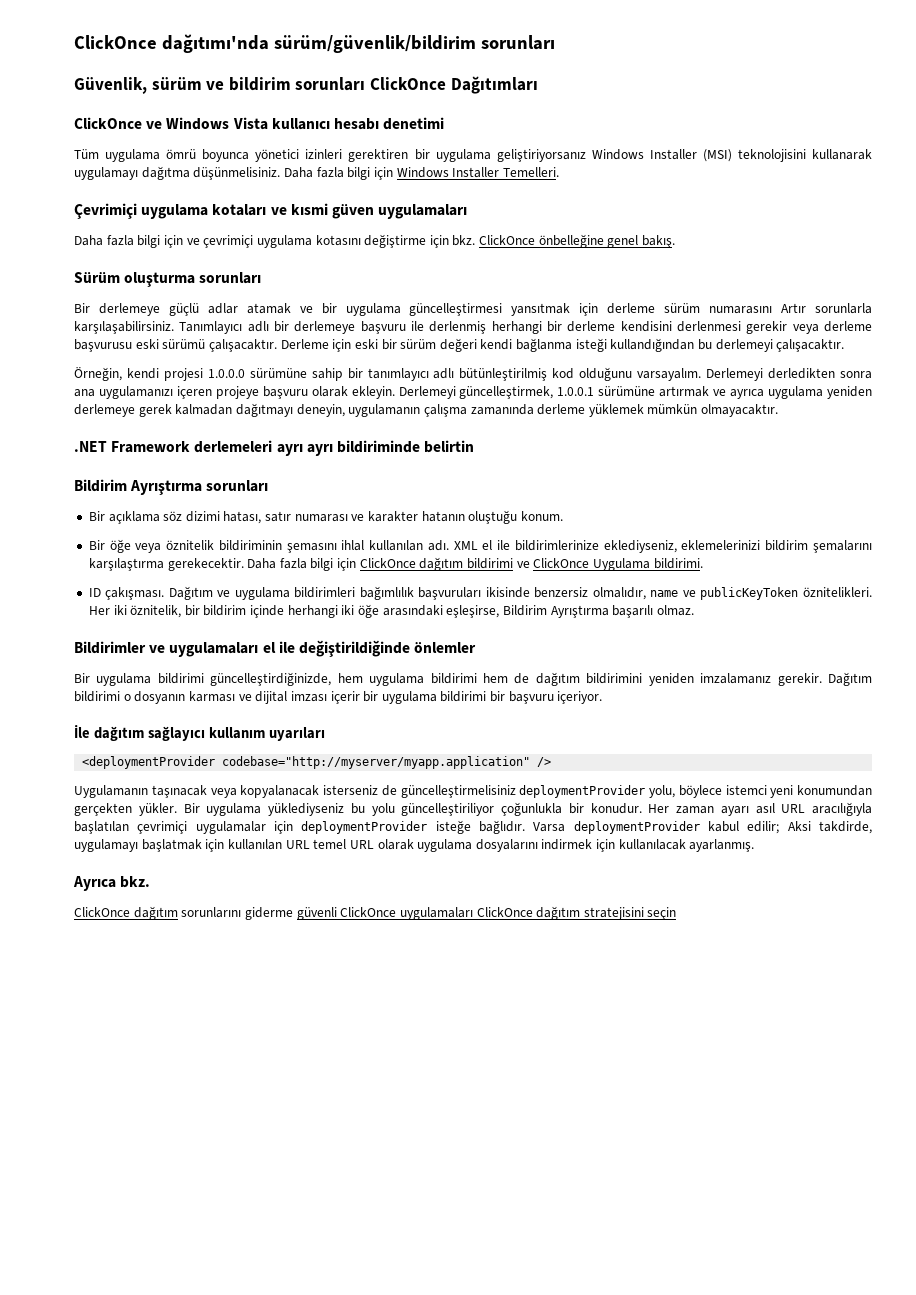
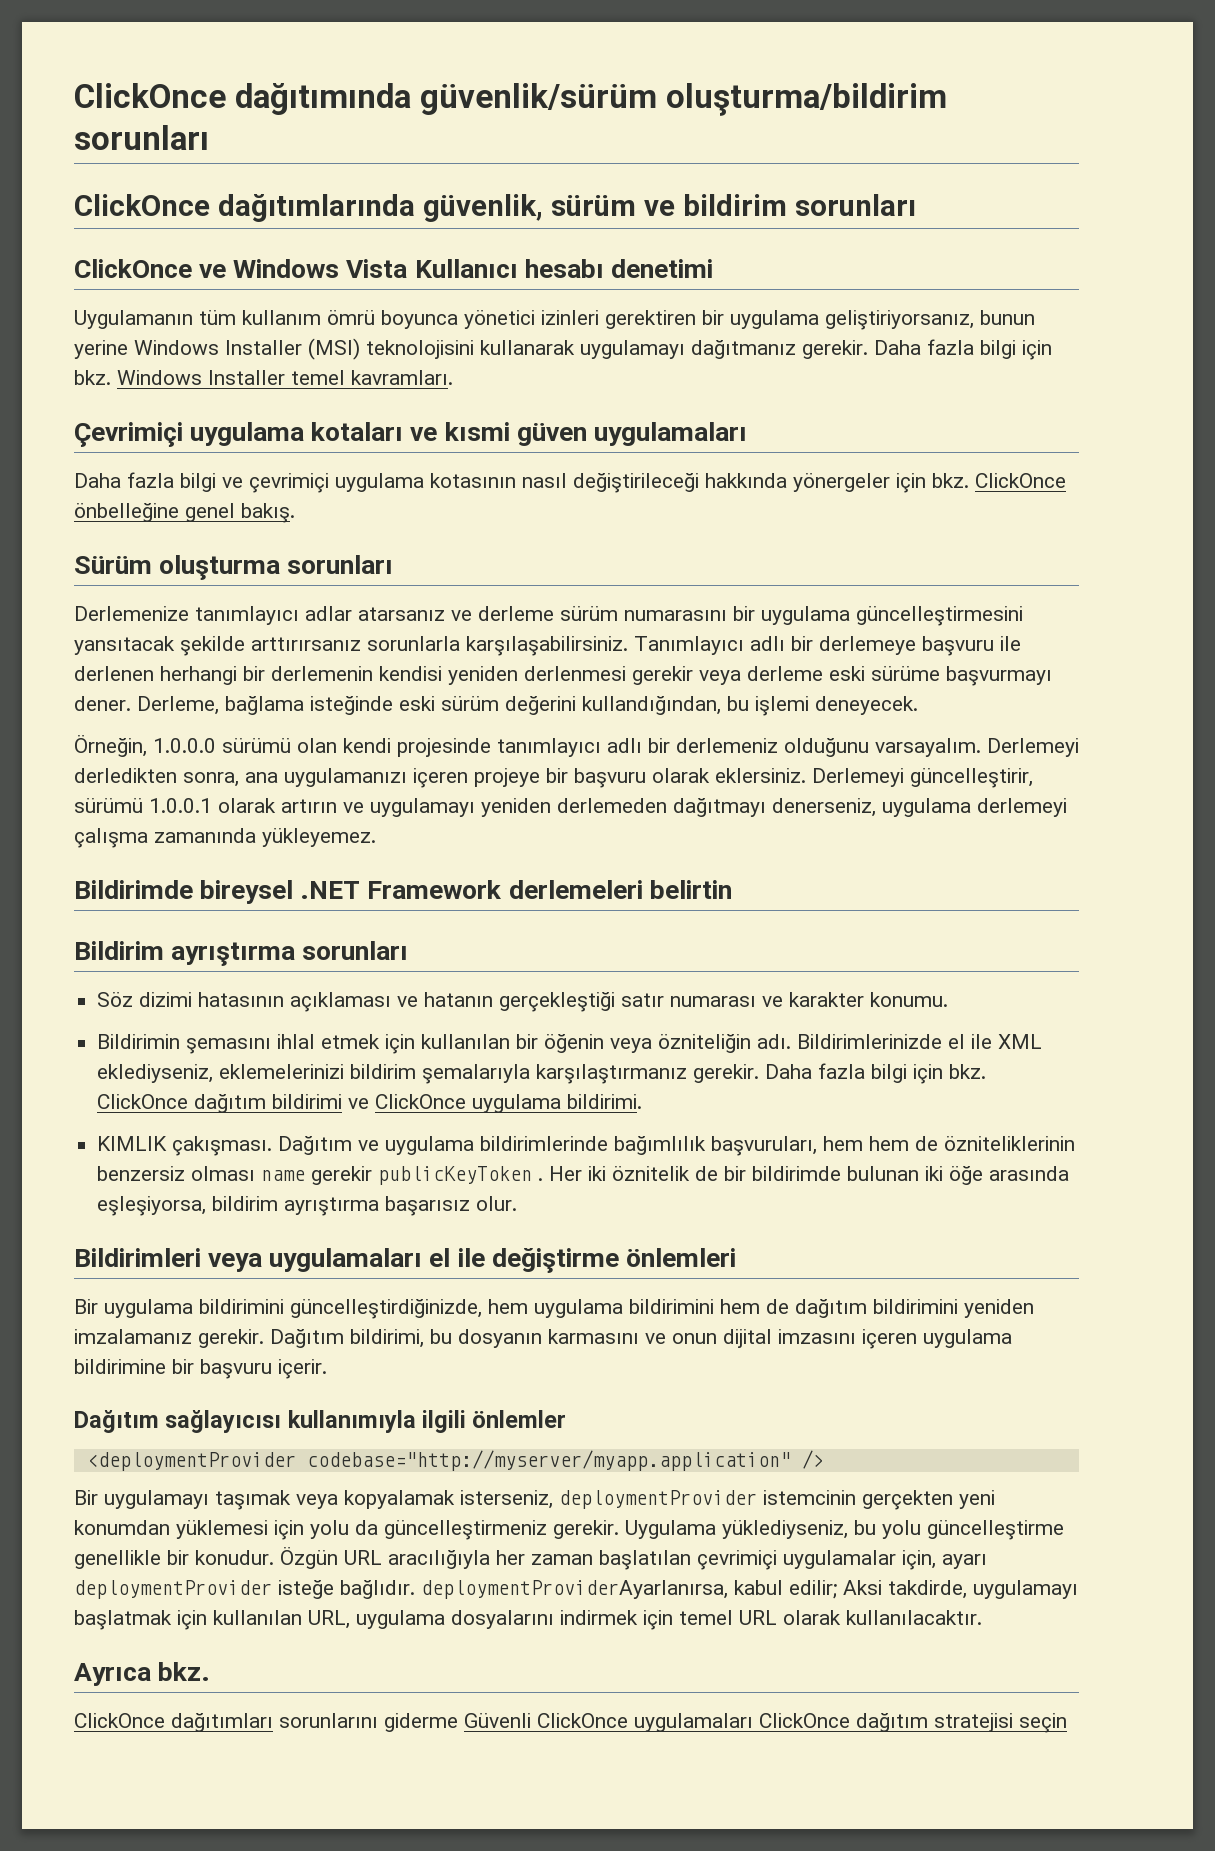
- ClickOnce dağıtımı'nda sürüm/güvenlik/bildirim sorunları
- Güvenlik, sürüm ve bildirim sorunları ClickOnce Dağıtımları
+ ClickOnce dağıtımında güvenlik/sürüm oluşturma/bildirim sorunları
+ ClickOnce dağıtımlarında güvenlik, sürüm ve bildirim sorunları
- ClickOnce ve Windows Vista kullanıcı hesabı denetimi
+ ClickOnce ve Windows Vista Kullanıcı hesabı denetimi
- Tüm uygulama ömrü boyunca yönetici izinleri gerektiren bir uygulama geliştiriyorsanız Windows Installer (MSI) teknolojisini kullanarak uygulamayı dağıtma düşünmelisiniz. Daha fazla bilgi için Windows Installer Temelleri.
+ Uygulamanın tüm kullanım ömrü boyunca yönetici izinleri gerektiren bir uygulama geliştiriyorsanız, bunun yerine Windows Installer (MSI) teknolojisini kullanarak uygulamayı dağıtmanız gerekir. Daha fazla bilgi için bkz. Windows Installer temel kavramları.
- Daha fazla bilgi için ve çevrimiçi uygulama kotasını değiştirme için bkz.
+ Daha fazla bilgi ve çevrimiçi uygulama kotasının nasıl değiştirileceği hakkında yönergeler için bkz.
- Bir derlemeye güçlü adlar atamak ve bir uygulama güncelleştirmesi yansıtmak için derleme sürüm numarasını Artır sorunlarla karşılaşabilirsiniz.
+ Derlemenize tanımlayıcı adlar atarsanız ve derleme sürüm numarasını bir uygulama güncelleştirmesini yansıtacak şekilde arttırırsanız sorunlarla karşılaşabilirsiniz.
- Tanımlayıcı adlı bir derlemeye başvuru ile derlenmiş herhangi bir derleme kendisini derlenmesi gerekir veya derleme başvurusu eski sürümü çalışacaktır. Derleme için eski bir sürüm değeri kendi bağlanma isteği kullandığından bu derlemeyi çalışacaktır.
- Örneğin, kendi projesi 1.0.0.0 sürümüne sahip bir tanımlayıcı adlı bütünleştirilmiş kod olduğunu varsayalım.
+ Tanımlayıcı adlı bir derlemeye başvuru ile derlenen herhangi bir derlemenin kendisi yeniden derlenmesi gerekir veya derleme eski sürüme başvurmayı dener. Derleme, bağlama isteğinde eski sürüm değerini kullandığından, bu işlemi deneyecek.
+ Örneğin, 1.0.0.0 sürümü olan kendi projesinde tanımlayıcı adlı bir derlemeniz olduğunu varsayalım.
- Derlemeyi derledikten sonra ana uygulamanızı içeren projeye başvuru olarak ekleyin. Derlemeyi güncelleştirmek, 1.0.0.1 sürümüne artırmak ve ayrıca uygulama yeniden derlemeye gerek kalmadan dağıtmayı deneyin, uygulamanın çalışma zamanında derleme yüklemek mümkün olmayacaktır.
- .NET Framework derlemeleri ayrı ayrı bildiriminde belirtin
+ Derlemeyi derledikten sonra, ana uygulamanızı içeren projeye bir başvuru olarak eklersiniz. Derlemeyi güncelleştirir, sürümü 1.0.0.1 olarak artırın ve uygulamayı yeniden derlemeden dağıtmayı denerseniz, uygulama derlemeyi çalışma zamanında yükleyemez.
+ Bildirimde bireysel .NET Framework derlemeleri belirtin
- Bildirim Ayrıştırma sorunları
- Bir açıklama söz dizimi hatası, satır numarası ve karakter hatanın oluştuğu konum.
- Bir öğe veya öznitelik bildiriminin şemasını ihlal kullanılan adı. XML el ile bildirimlerinize eklediyseniz, eklemelerinizi bildirim şemalarını karşılaştırma gerekecektir. Daha fazla bilgi için ClickOnce dağıtım bildirimi ve ClickOnce Uygulama bildirimi.
+ Bildirim ayrıştırma sorunları
+ Söz dizimi hatasının açıklaması ve hatanın gerçekleştiği satır numarası ve karakter konumu.
+ Bildirimin şemasını ihlal etmek için kullanılan bir öğenin veya özniteliğin adı. Bildirimlerinizde el ile XML eklediyseniz, eklemelerinizi bildirim şemalarıyla karşılaştırmanız gerekir. Daha fazla bilgi için bkz. ClickOnce dağıtım bildirimi ve ClickOnce uygulama bildirimi.
- ID çakışması.
+ KIMLIK çakışması.
- Dağıtım ve uygulama bildirimleri bağımlılık başvuruları ikisinde benzersiz olmalıdır, name ve publicKeyToken öznitelikleri. Her iki öznitelik, bir bildirim içinde herhangi iki öğe arasındaki eşleşirse, Bildirim Ayrıştırma başarılı olmaz.
- Bildirimler ve uygulamaları el ile değiştirildiğinde önlemler
- Bir uygulama bildirimi güncelleştirdiğinizde, hem uygulama bildirimi hem de dağıtım bildirimini yeniden imzalamanız gerekir.
+ Dağıtım ve uygulama bildirimlerinde bağımlılık başvuruları, hem hem de özniteliklerinin benzersiz olması name gerekir publicKeyToken . Her iki öznitelik de bir bildirimde bulunan iki öğe arasında eşleşiyorsa, bildirim ayrıştırma başarısız olur.
+ Bildirimleri veya uygulamaları el ile değiştirme önlemleri
+ Bir uygulama bildirimini güncelleştirdiğinizde, hem uygulama bildirimini hem de dağıtım bildirimini yeniden imzalamanız gerekir.
- Dağıtım bildirimi o dosyanın karması ve dijital imzası içerir bir uygulama bildirimi bir başvuru içeriyor.
- İle dağıtım sağlayıcı kullanım uyarıları
+ Dağıtım bildirimi, bu dosyanın karmasını ve onun dijital imzasını içeren uygulama bildirimine bir başvuru içerir.
+ Dağıtım sağlayıcısı kullanımıyla ilgili önlemler
  <deploymentProvider codebase="http://myserver/myapp.application" />
- Uygulamanın taşınacak veya kopyalanacak isterseniz de güncelleştirmelisiniz deploymentProvider yolu, böylece istemci yeni konumundan gerçekten yükler. Bir uygulama yüklediyseniz bu yolu güncelleştiriliyor çoğunlukla bir konudur. Her zaman ayarı asıl URL aracılığıyla başlatılan çevrimiçi uygulamalar için deploymentProvider isteğe bağlıdır. Varsa deploymentProvider kabul edilir; Aksi takdirde, uygulamayı başlatmak için kullanılan URL temel URL olarak uygulama dosyalarını indirmek için kullanılacak ayarlanmış.
+ Bir uygulamayı taşımak veya kopyalamak isterseniz, deploymentProvider istemcinin gerçekten yeni konumdan yüklemesi için yolu da güncelleştirmeniz gerekir. Uygulama yüklediyseniz, bu yolu güncelleştirme genellikle bir konudur. Özgün URL aracılığıyla her zaman başlatılan çevrimiçi uygulamalar için, ayarı deploymentProvider isteğe bağlıdır. deploymentProviderAyarlanırsa, kabul edilir; Aksi takdirde, uygulamayı başlatmak için kullanılan URL, uygulama dosyalarını indirmek için temel URL olarak kullanılacaktır.
- ClickOnce dağıtım sorunlarını giderme güvenli ClickOnce uygulamaları ClickOnce dağıtım stratejisini seçin
+ ClickOnce dağıtımları sorunlarını giderme Güvenli ClickOnce uygulamaları ClickOnce dağıtım stratejisi seçin

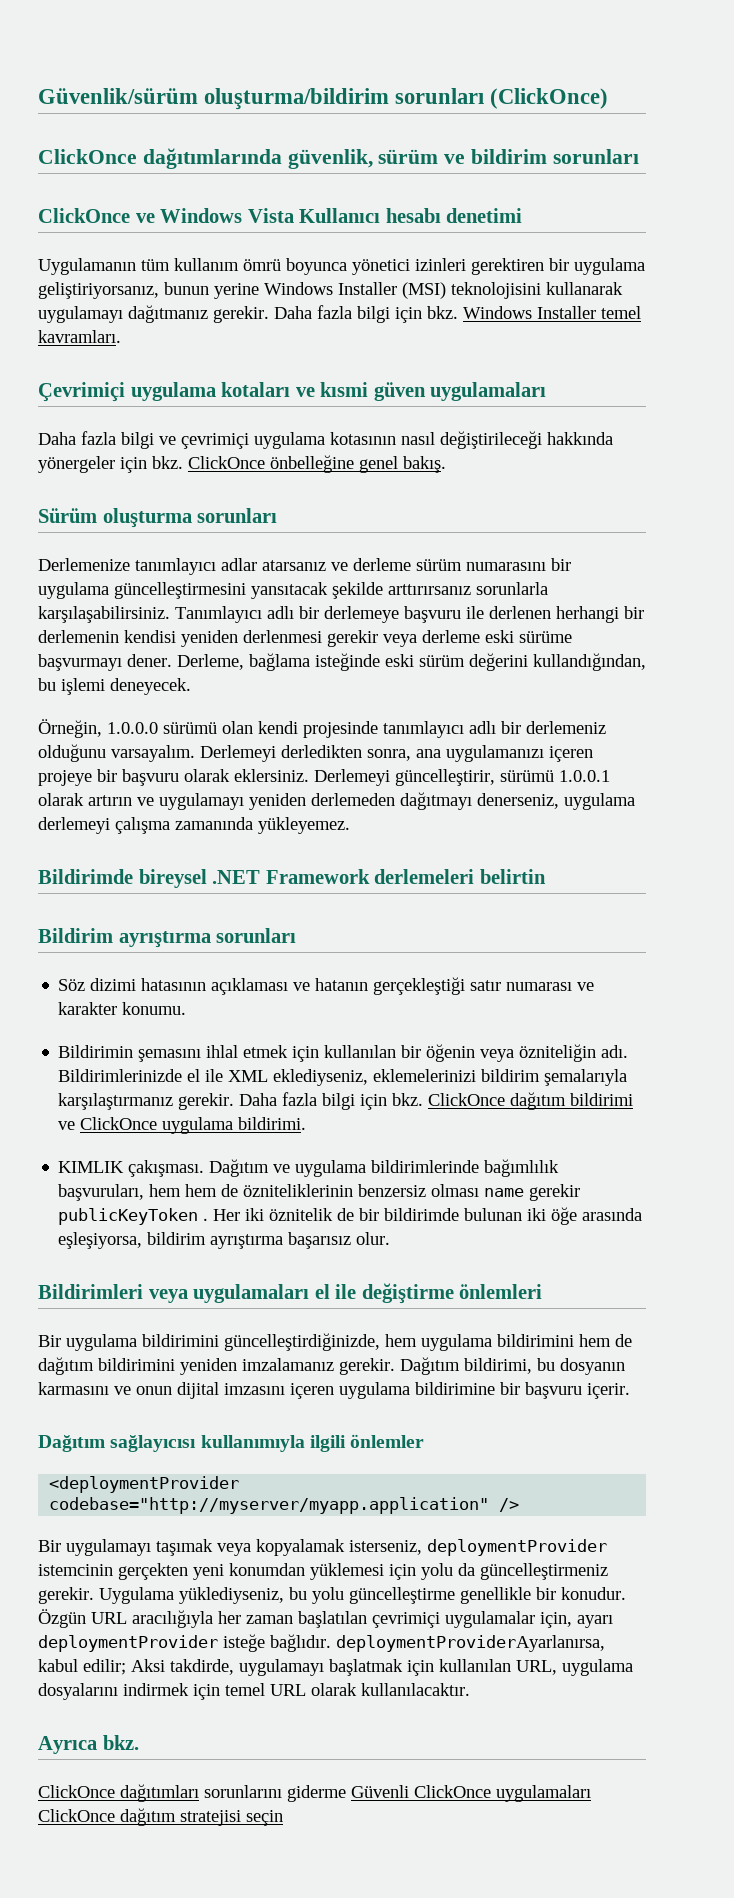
- ClickOnce dağıtımında güvenlik/sürüm oluşturma/bildirim sorunları
+ Güvenlik/sürüm oluşturma/bildirim sorunları (ClickOnce)

